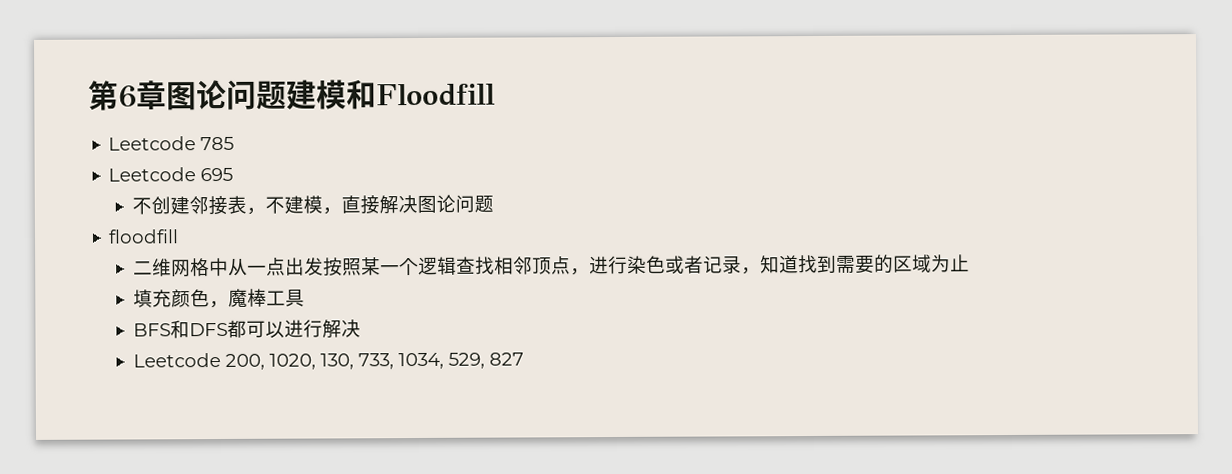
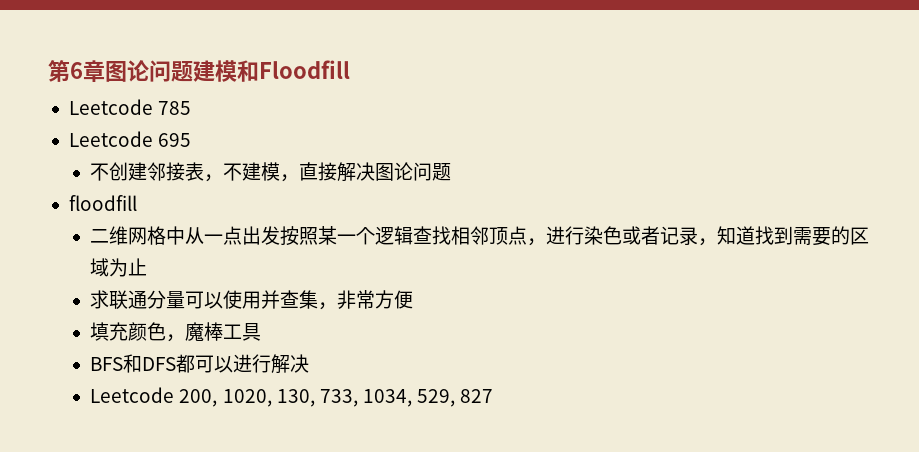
+ 求联通分量可以使用并查集，非常方便

